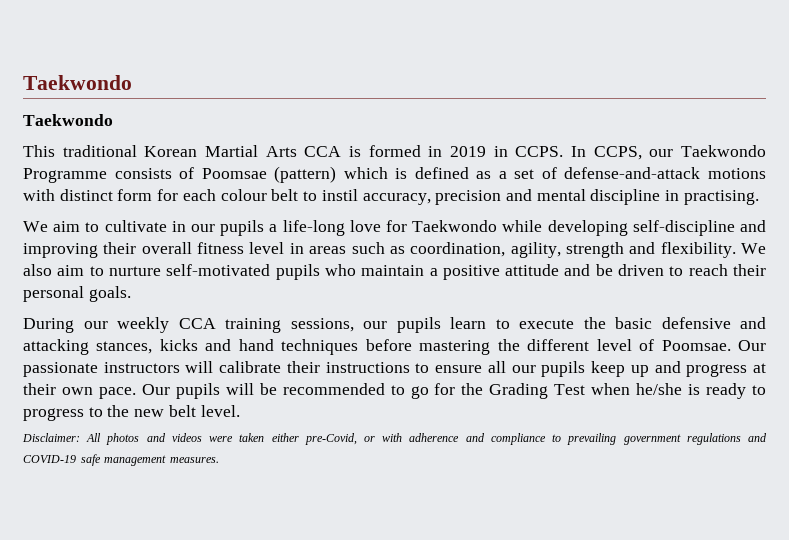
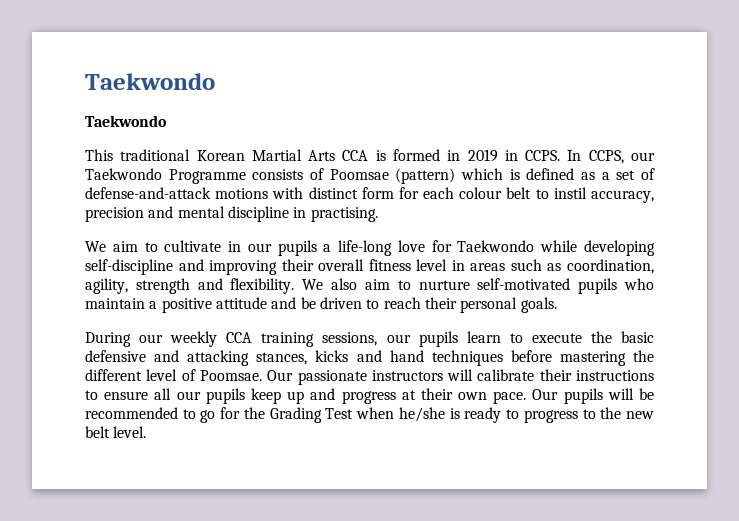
- Disclaimer: All photos and videos were taken either pre-Covid, or with adherence and compliance to prevailing government regulations and COVID-19 safe management measures.

